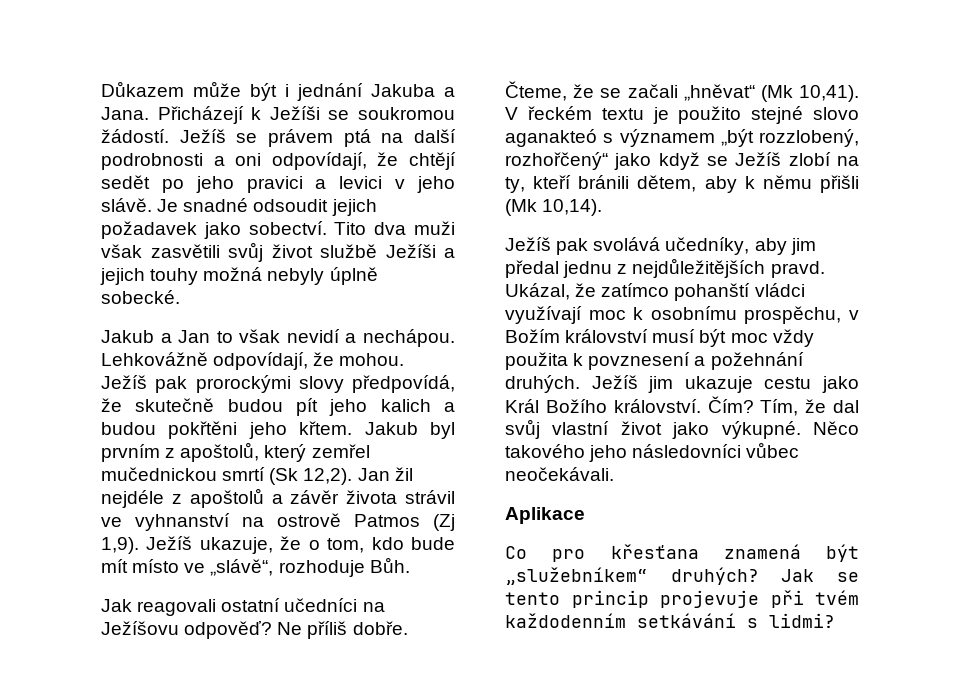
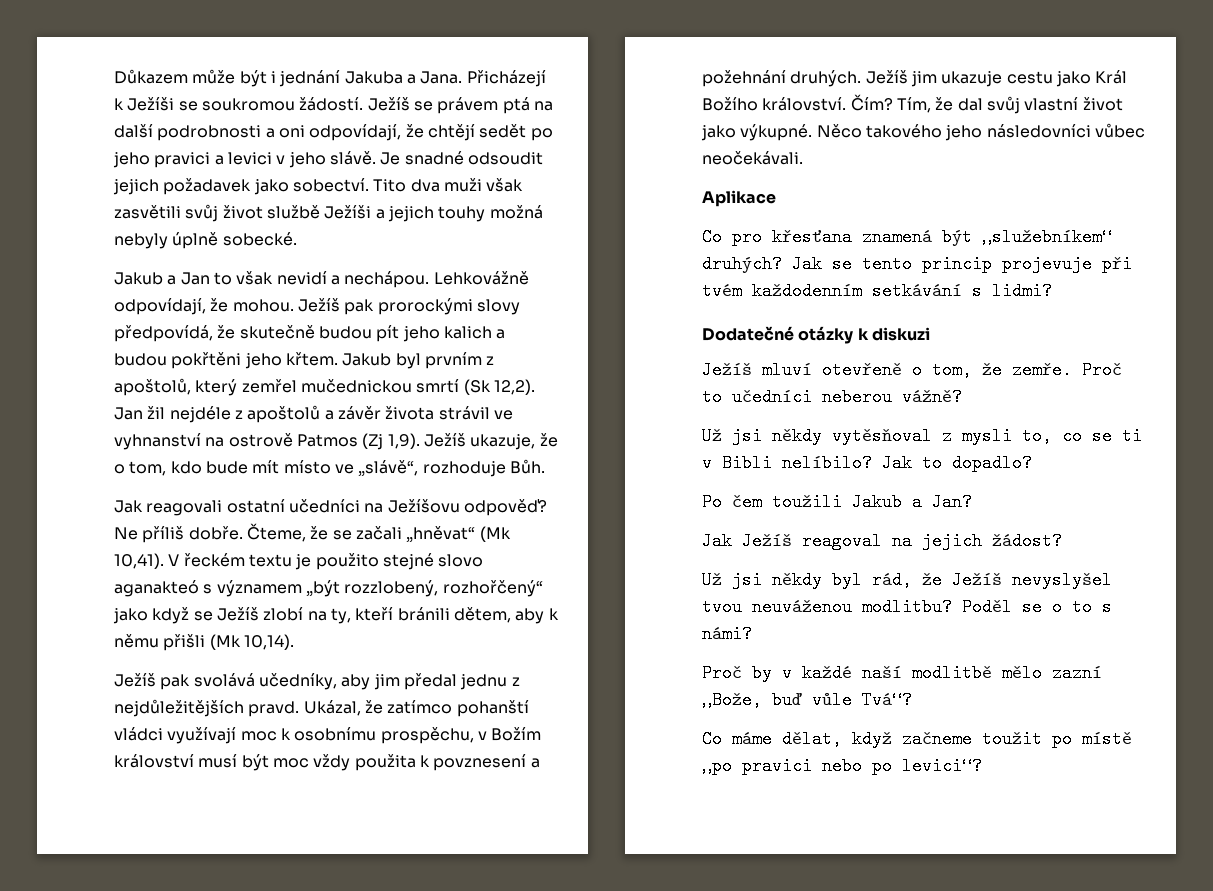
+ Dodatečné otázky k diskuzi
+ Ježíš mluví otevřeně o tom, že zemře. Proč to učedníci neberou vážně?
+ Už jsi někdy vytěsňoval z mysli to, co se ti v Bibli nelíbilo? Jak to dopadlo?
+ Po čem toužili Jakub a Jan?
+ Jak Ježíš reagoval na jejich žádost?
+ Už jsi někdy byl rád, že Ježíš nevyslyšel tvou neuváženou modlitbu? Poděl se o to s námi?
+ Proč by v každé naší modlitbě mělo zazní „Bože, buď vůle Tvá“?
+ Co máme dělat, když začneme toužit po místě „po pravici nebo po levici“?

